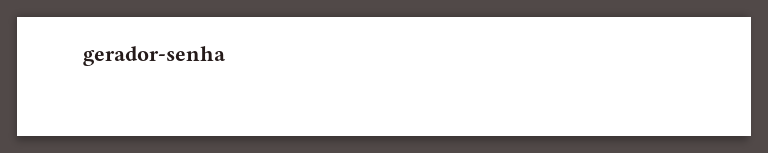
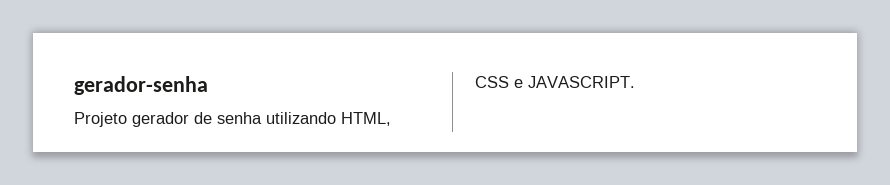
+ Projeto gerador de senha utilizando HTML, CSS e JAVASCRIPT.

